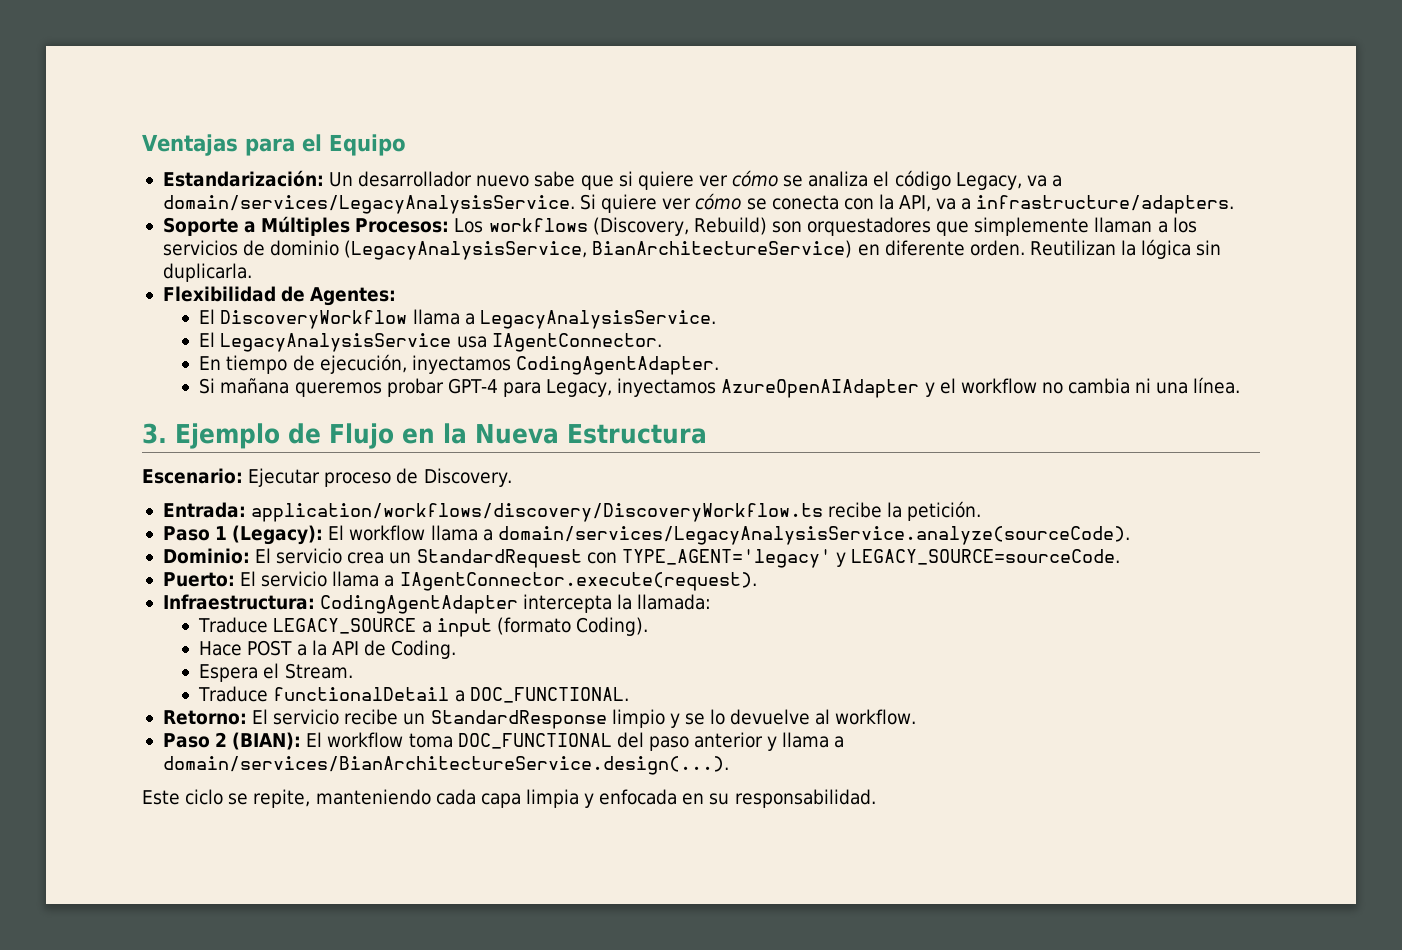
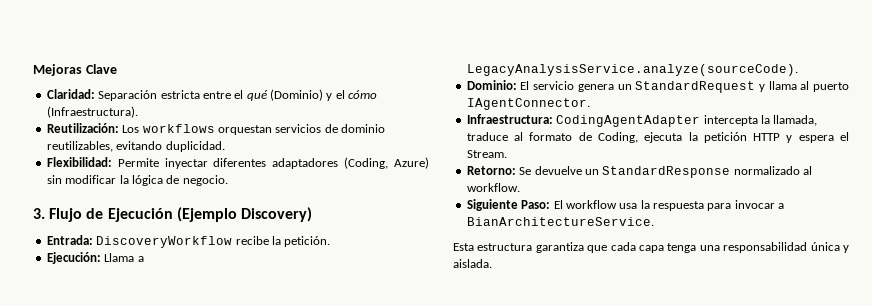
- Ventajas para el Equipo
- Estandarización: Un desarrollador nuevo sabe que si quiere ver cómo se analiza el código Legacy, va a domain/services/LegacyAnalysisService. Si quiere ver cómo se conecta con la API, va a infrastructure/adapters.
- Soporte a Múltiples Procesos: Los workflows (Discovery, Rebuild) son orquestadores que simplemente llaman a los servicios de dominio (LegacyAnalysisService, BianArchitectureService) en diferente orden. Reutilizan la lógica sin duplicarla.
- Flexibilidad de Agentes:
- El DiscoveryWorkflow llama a LegacyAnalysisService.
- El LegacyAnalysisService usa IAgentConnector.
- En tiempo de ejecución, inyectamos CodingAgentAdapter.
- Si mañana queremos probar GPT-4 para Legacy, inyectamos AzureOpenAIAdapter y el workflow no cambia ni una línea.
- 3. Ejemplo de Flujo en la Nueva Estructura
- Escenario: Ejecutar proceso de Discovery.
+ Mejoras Clave
+ Claridad: Separación estricta entre el qué (Dominio) y el cómo (Infraestructura).
+ Reutilización: Los workflows orquestan servicios de dominio reutilizables, evitando duplicidad.
+ Flexibilidad: Permite inyectar diferentes adaptadores (Coding, Azure) sin modificar la lógica de negocio.
+ 3. Flujo de Ejecución (Ejemplo Discovery)
- Entrada: application/workflows/discovery/DiscoveryWorkflow.ts recibe la petición.
+ Entrada: DiscoveryWorkflow recibe la petición.
- Paso 1 (Legacy): El workflow llama a domain/services/LegacyAnalysisService.analyze(sourceCode).
+ Ejecución: Llama a LegacyAnalysisService.analyze(sourceCode).
- Dominio: El servicio crea un StandardRequest con TYPE_AGENT='legacy' y LEGACY_SOURCE=sourceCode.
- Puerto: El servicio llama a IAgentConnector.execute(request).
- Infraestructura: CodingAgentAdapter intercepta la llamada:
- Traduce LEGACY_SOURCE a input (formato Coding).
- Hace POST a la API de Coding.
- Espera el Stream.
- Traduce functionalDetail a DOC_FUNCTIONAL.
- Retorno: El servicio recibe un StandardResponse limpio y se lo devuelve al workflow.
- Paso 2 (BIAN): El workflow toma DOC_FUNCTIONAL del paso anterior y llama a domain/services/BianArchitectureService.design(...).
- Este ciclo se repite, manteniendo cada capa limpia y enfocada en su responsabilidad.
+ Dominio: El servicio genera un StandardRequest y llama al puerto IAgentConnector.
+ Infraestructura: CodingAgentAdapter intercepta la llamada, traduce al formato de Coding, ejecuta la petición HTTP y espera el Stream.
+ Retorno: Se devuelve un StandardResponse normalizado al workflow.
+ Siguiente Paso: El workflow usa la respuesta para invocar a BianArchitectureService.
+ Esta estructura garantiza que cada capa tenga una responsabilidad única y aislada.

